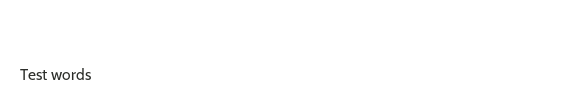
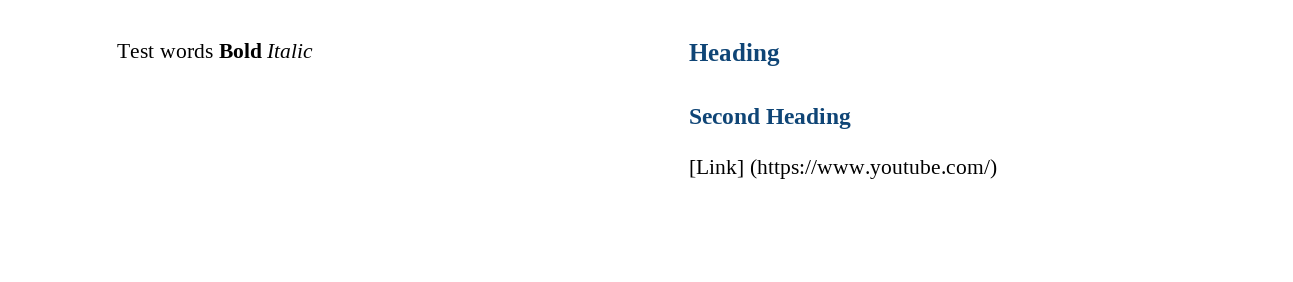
- Test words
+ Test words Bold Italic
+ Heading
+ Second Heading
+ [Link] (https://www.youtube.com/)

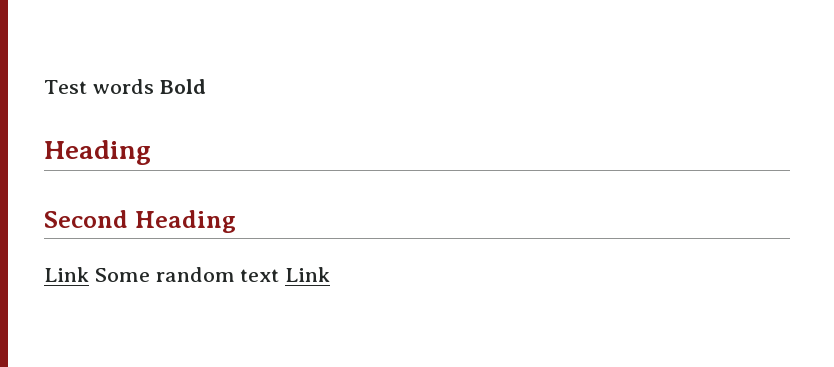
- Test words Bold Italic
+ Test words Bold
- [Link] (https://www.youtube.com/)
+ Link Some random text Link

